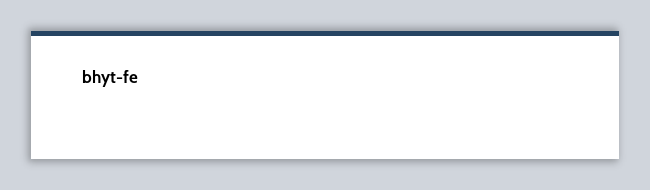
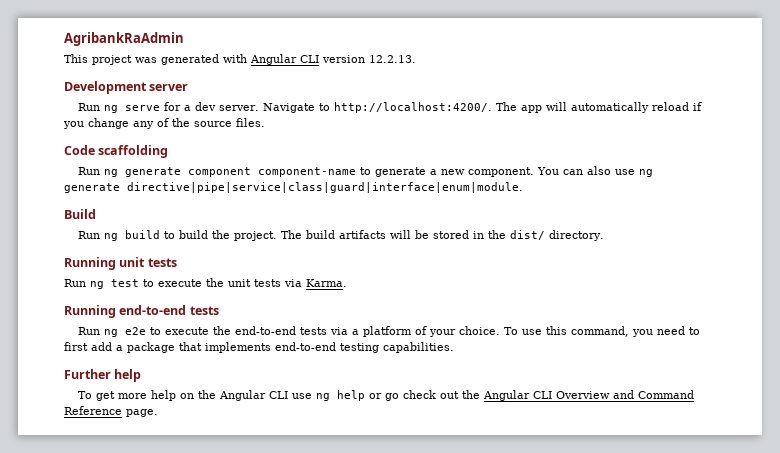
- bhyt-fe
+ AgribankRaAdmin
+ This project was generated with Angular CLI version 12.2.13.
+ Development server
+ Run ng serve for a dev server. Navigate to http://localhost:4200/. The app will automatically reload if you change any of the source files.
+ Code scaffolding
+ Run ng generate component component-name to generate a new component. You can also use ng generate directive|pipe|service|class|guard|interface|enum|module.
+ Build
+ Run ng build to build the project. The build artifacts will be stored in the dist/ directory.
+ Running unit tests
+ Run ng test to execute the unit tests via Karma.
+ Running end-to-end tests
+ Run ng e2e to execute the end-to-end tests via a platform of your choice. To use this command, you need to first add a package that implements end-to-end testing capabilities.
+ Further help
+ To get more help on the Angular CLI use ng help or go check out the Angular CLI Overview and Command Reference page.

